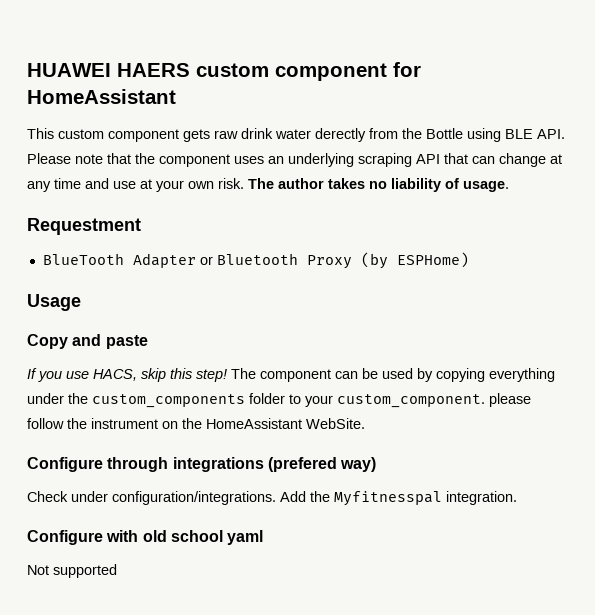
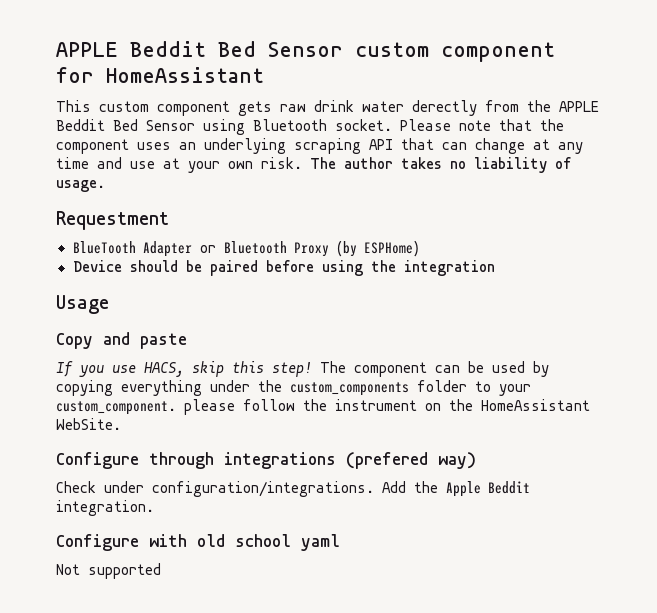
- HUAWEI HAERS custom component for HomeAssistant
+ APPLE Beddit Bed Sensor custom component for HomeAssistant
- This custom component gets raw drink water derectly from the Bottle using BLE API. Please note that the component uses an underlying scraping API that can change at any time and use at your own risk.
+ This custom component gets raw drink water derectly from the APPLE Beddit Bed Sensor using Bluetooth socket. Please note that the component uses an underlying scraping API that can change at any time and use at your own risk.
+ Device should be paired before using the integration
- Add the Myfitnesspal integration.
+ Add the Apple Beddit integration.

